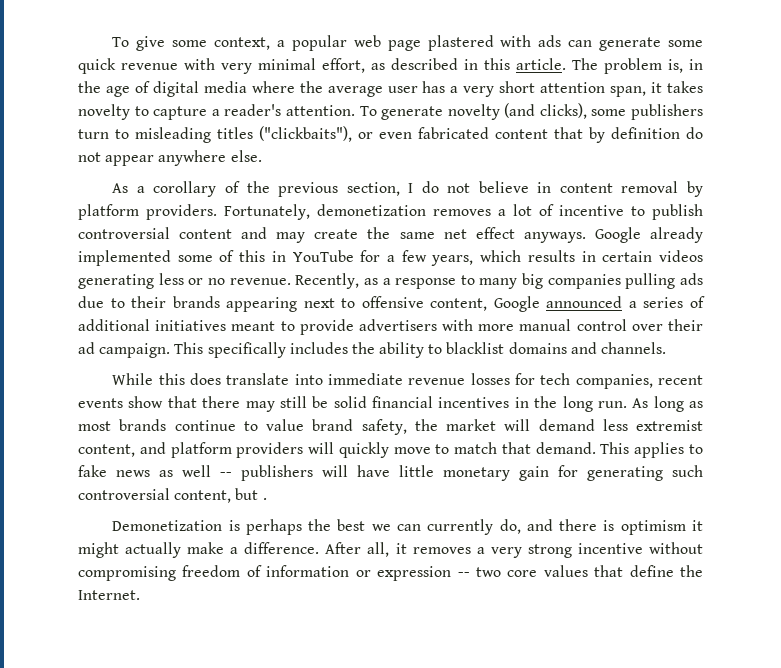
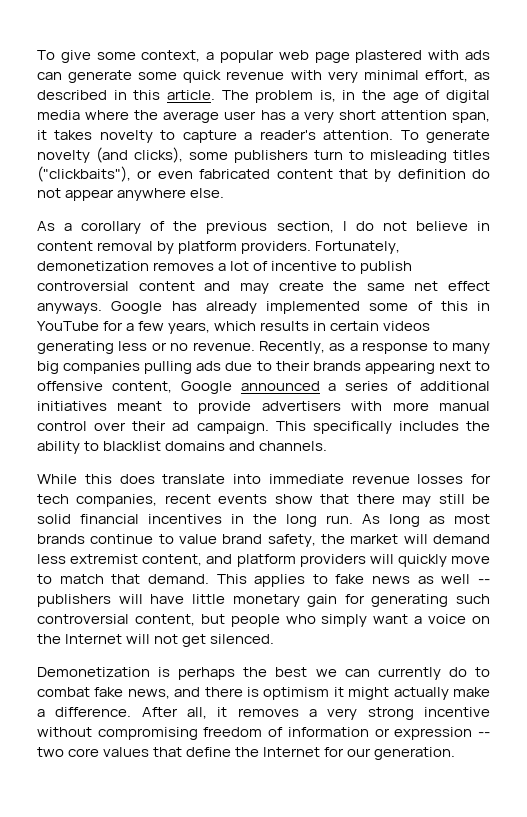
- Google already implemented some of this in YouTube for a few years, which results in certain videos generating less or no revenue.
+ Google has already implemented some of this in YouTube for a few years, which results in certain videos generating less or no revenue.
- This applies to fake news as well -- publishers will have little monetary gain for generating such controversial content, but .
+ This applies to fake news as well -- publishers will have little monetary gain for generating such controversial content, but people who simply want a voice on the Internet will not get silenced.
- Demonetization is perhaps the best we can currently do, and there is optimism it might actually make a difference.
+ Demonetization is perhaps the best we can currently do to combat fake news, and there is optimism it might actually make a difference.
- After all, it removes a very strong incentive without compromising freedom of information or expression -- two core values that define the Internet.
+ After all, it removes a very strong incentive without compromising freedom of information or expression -- two core values that define the Internet for our generation.

